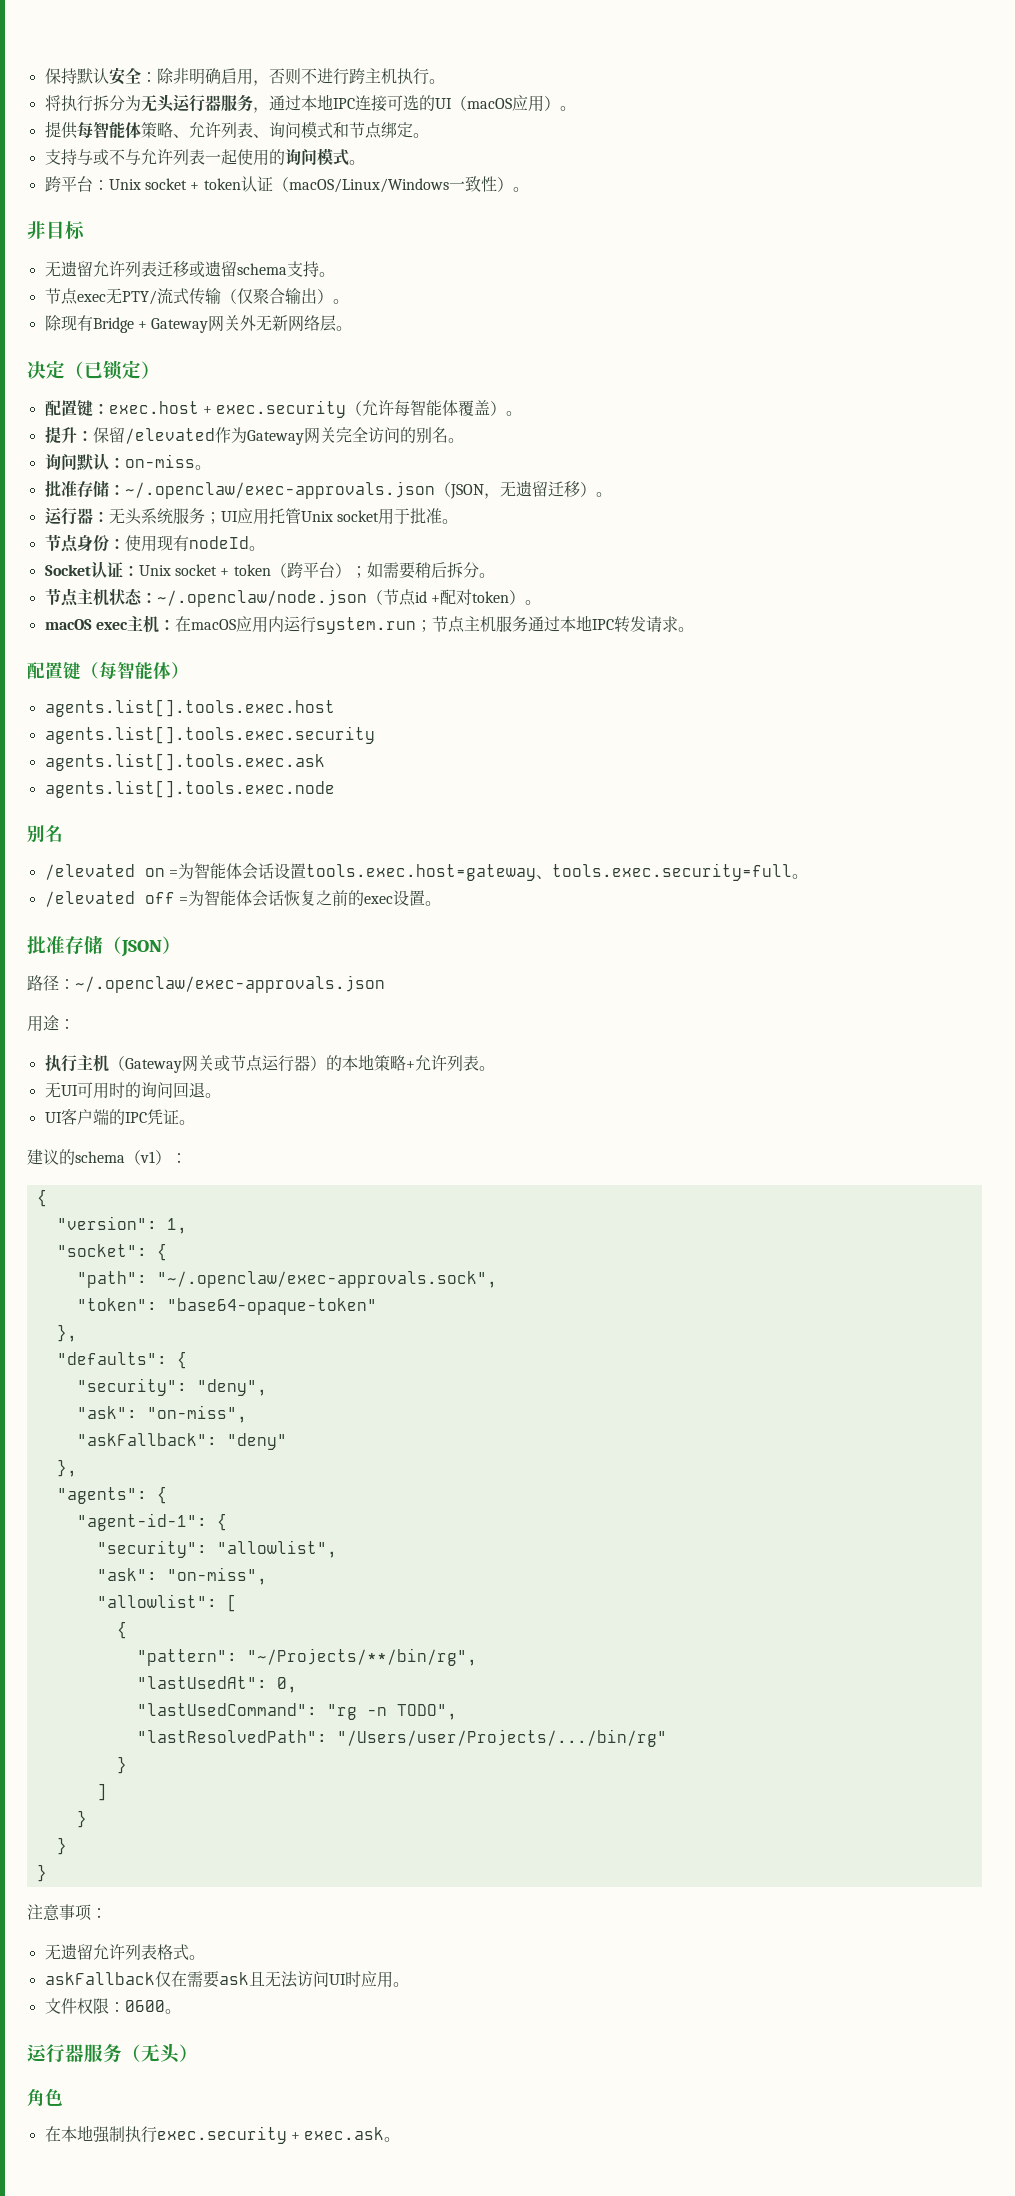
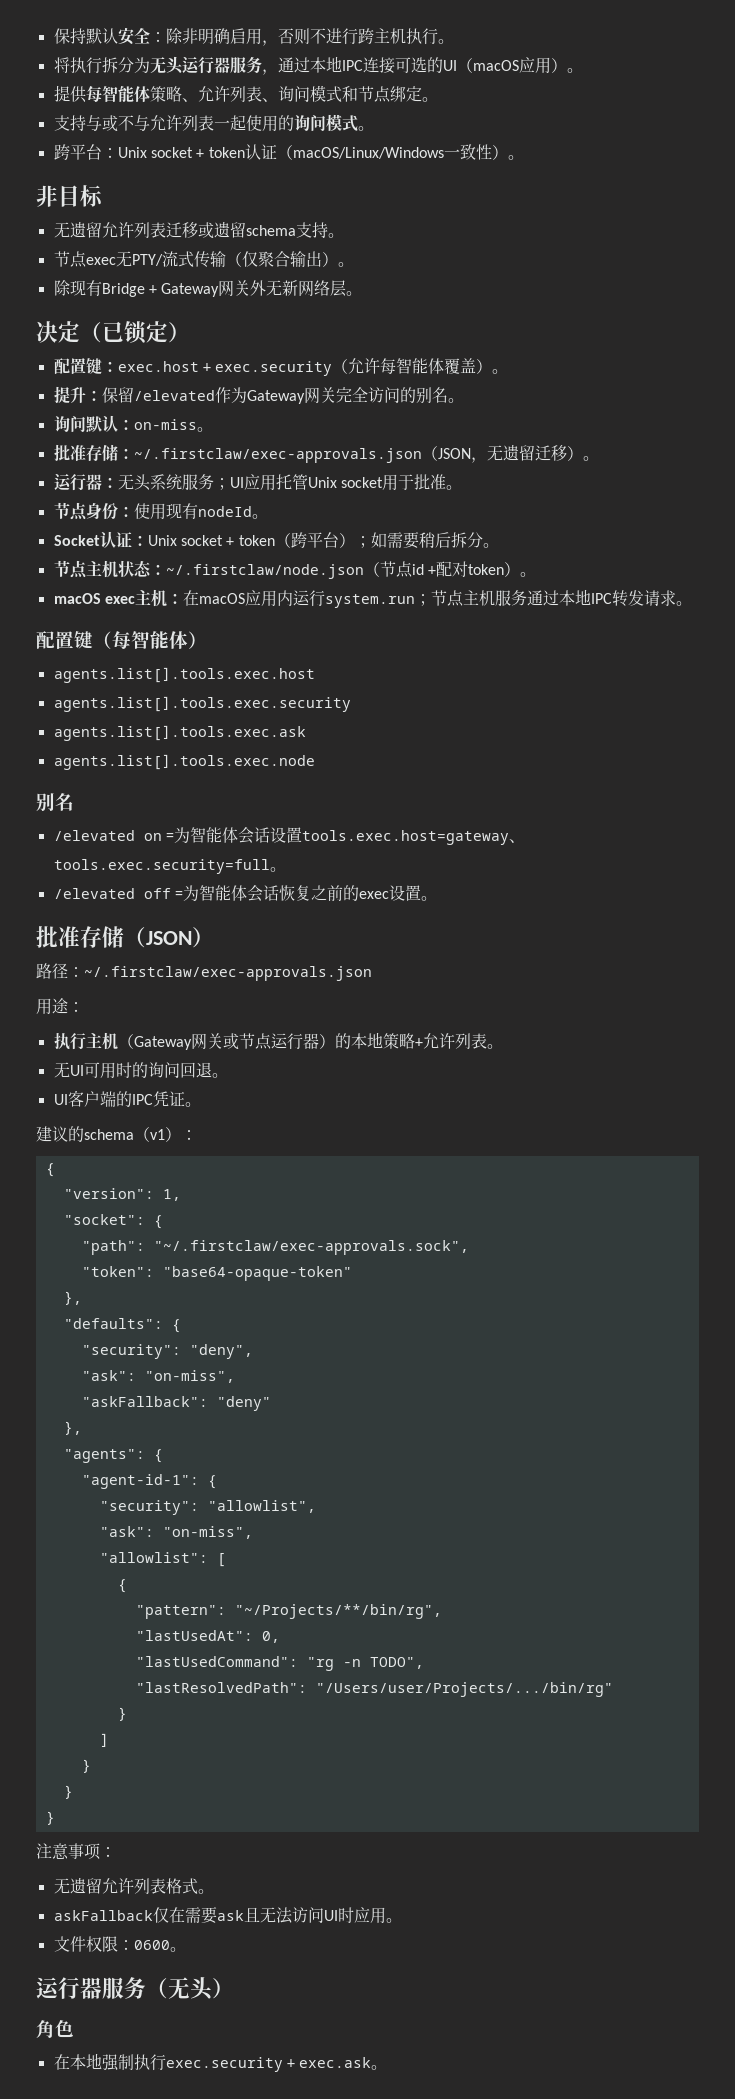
- 批准存储：~/.openclaw/exec-approvals.json（JSON，无遗留迁移）。
+ 批准存储：~/.firstclaw/exec-approvals.json（JSON，无遗留迁移）。
- 节点主机状态：~/.openclaw/node.json（节点id +配对token）。
+ 节点主机状态：~/.firstclaw/node.json（节点id +配对token）。
- 路径：~/.openclaw/exec-approvals.json
+ 路径：~/.firstclaw/exec-approvals.json
- "path": "~/.openclaw/exec-approvals.sock",
+ "path": "~/.firstclaw/exec-approvals.sock",

